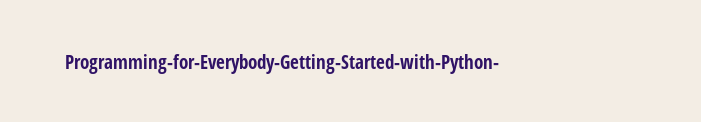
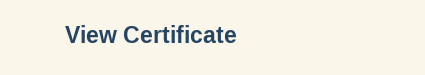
- Programming-for-Everybody-Getting-Started-with-Python-
+ View Certificate

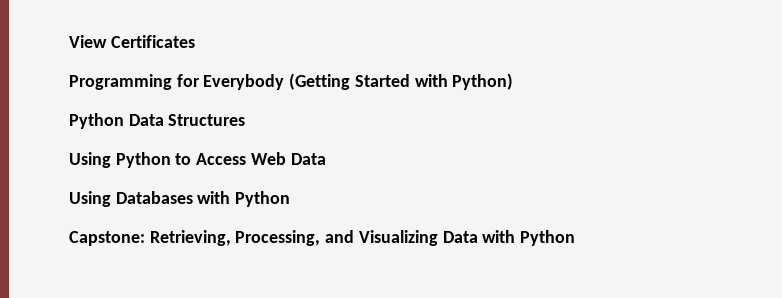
- View Certificate
+ View Certificates
+ Programming for Everybody (Getting Started with Python)
+ Python Data Structures
+ Using Python to Access Web Data
+ Using Databases with Python
+ Capstone: Retrieving, Processing, and Visualizing Data with Python

